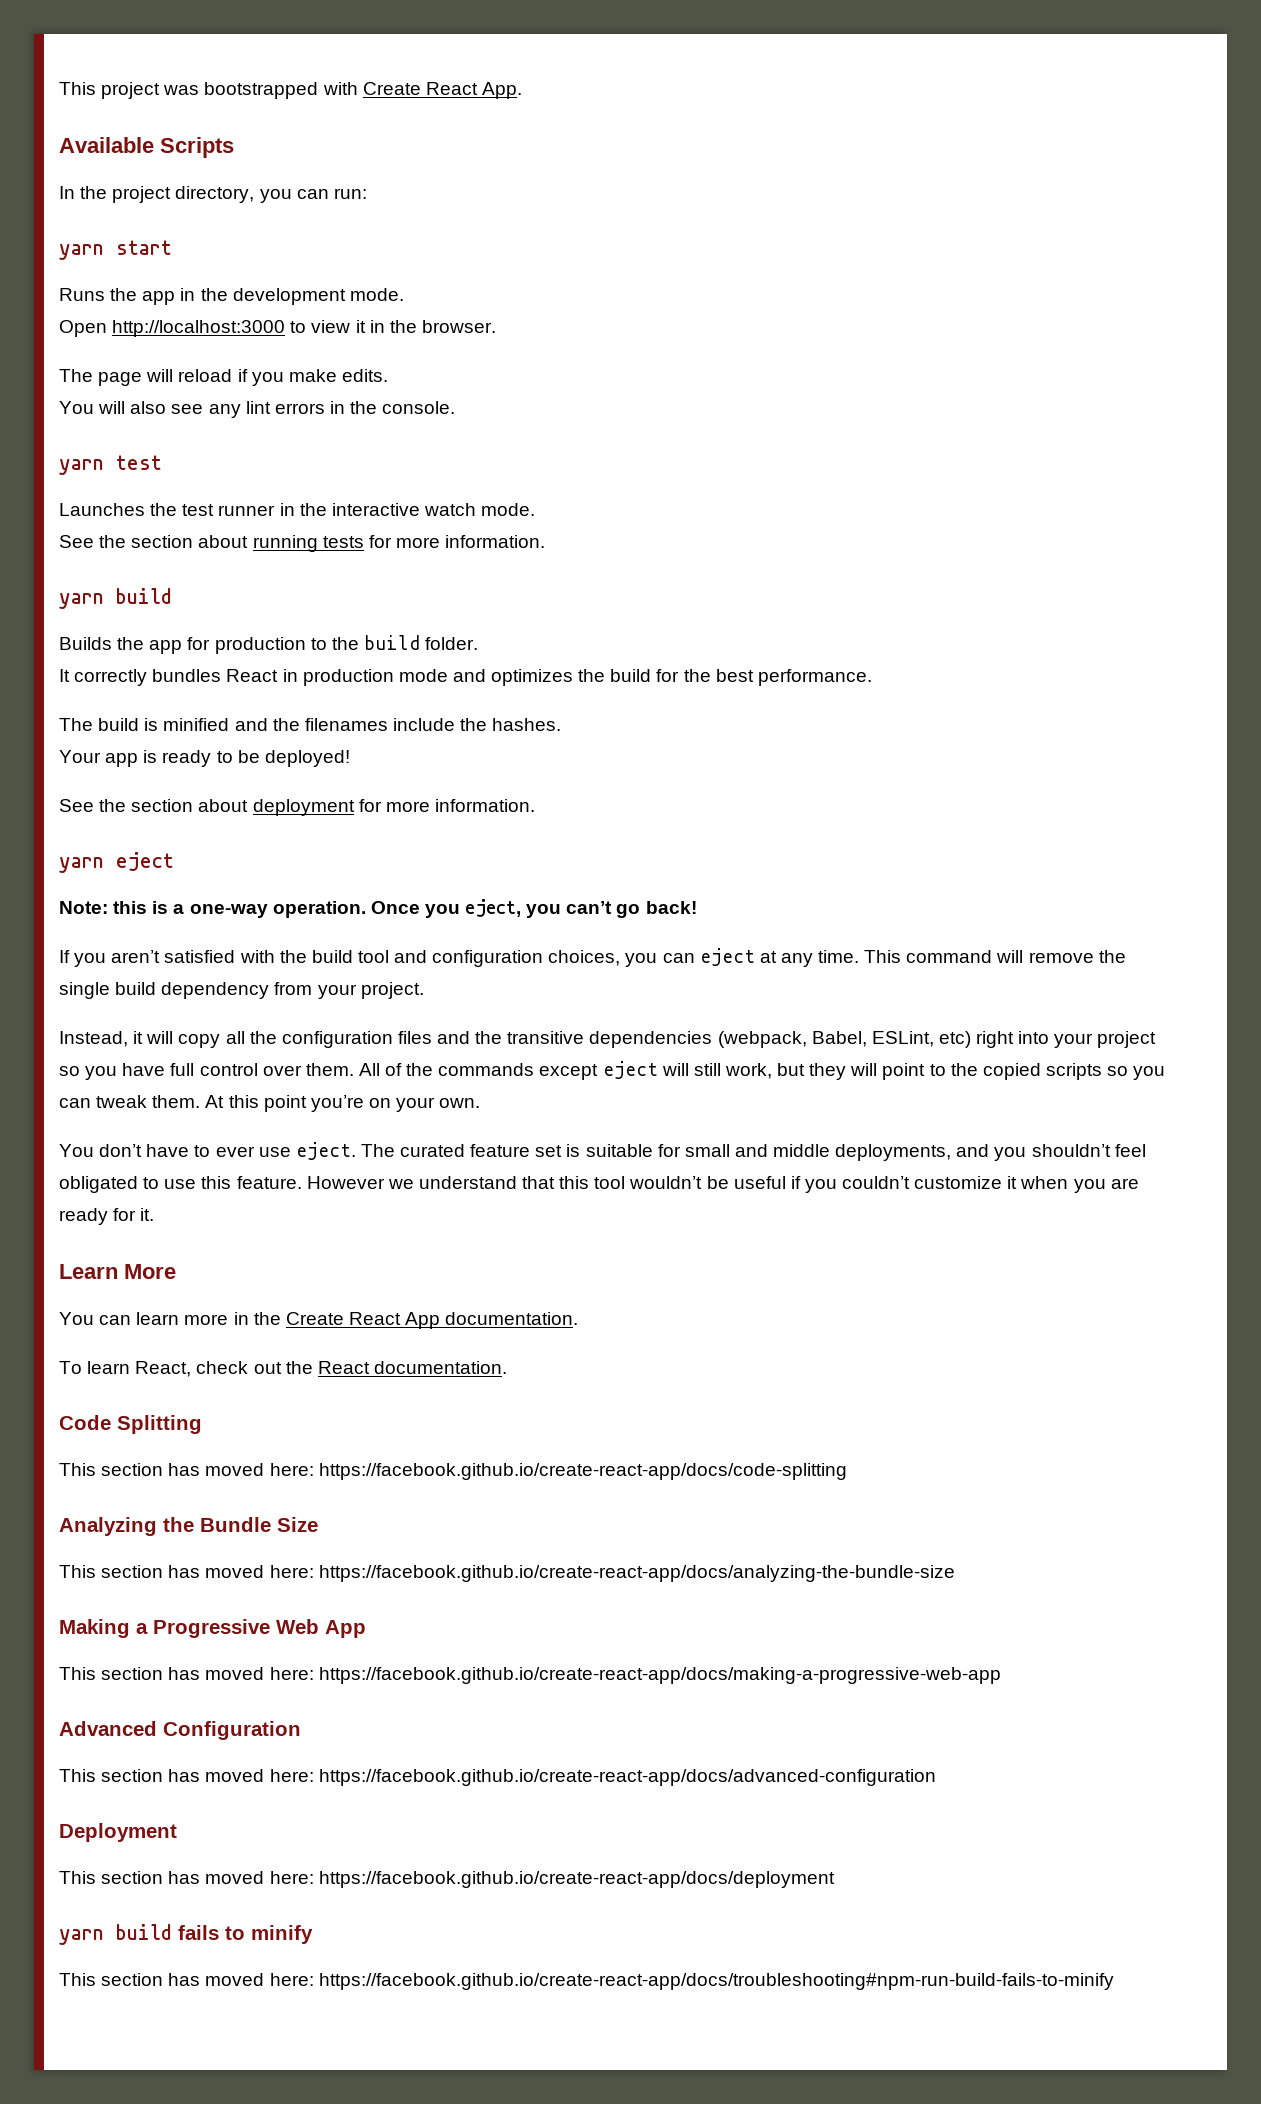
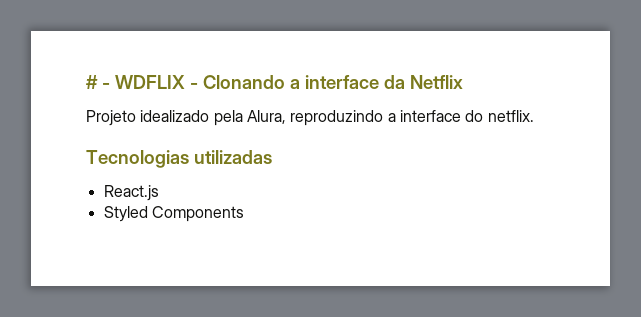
- This project was bootstrapped with Create React App.
- Available Scripts
- In the project directory, you can run:
- yarn start
- Runs the app in the development mode.
- Open http://localhost:3000 to view it in the browser.
- The page will reload if you make edits.
- You will also see any lint errors in the console.
- yarn test
- Launches the test runner in the interactive watch mode.
- See the section about running tests for more information.
- yarn build
- Builds the app for production to the build folder.
- It correctly bundles React in production mode and optimizes the build for the best performance.
- The build is minified and the filenames include the hashes.
- Your app is ready to be deployed!
- See the section about deployment for more information.
- yarn eject
- Note: this is a one-way operation. Once you eject, you can’t go back!
- If you aren’t satisfied with the build tool and configuration choices, you can eject at any time. This command will remove the single build dependency from your project.
- Instead, it will copy all the configuration files and the transitive dependencies (webpack, Babel, ESLint, etc) right into your project so you have full control over them. All of the commands except eject will still work, but they will point to the copied scripts so you can tweak them. At this point you’re on your own.
- You don’t have to ever use eject. The curated feature set is suitable for small and middle deployments, and you shouldn’t feel obligated to use this feature. However we understand that this tool wouldn’t be useful if you couldn’t customize it when you are ready for it.
- Learn More
- You can learn more in the Create React App documentation.
- To learn React, check out the React documentation.
- Code Splitting
- This section has moved here: https://facebook.github.io/create-react-app/docs/code-splitting
- Analyzing the Bundle Size
- This section has moved here: https://facebook.github.io/create-react-app/docs/analyzing-the-bundle-size
- Making a Progressive Web App
- This section has moved here: https://facebook.github.io/create-react-app/docs/making-a-progressive-web-app
- Advanced Configuration
- This section has moved here: https://facebook.github.io/create-react-app/docs/advanced-configuration
- Deployment
- This section has moved here: https://facebook.github.io/create-react-app/docs/deployment
- yarn build fails to minify
- This section has moved here: https://facebook.github.io/create-react-app/docs/troubleshooting#npm-run-build-fails-to-minify
+ # - WDFLIX - Clonando a interface da Netflix
+ Projeto idealizado pela Alura, reproduzindo a interface do netflix.
+ Tecnologias utilizadas
+ React.js
+ Styled Components

